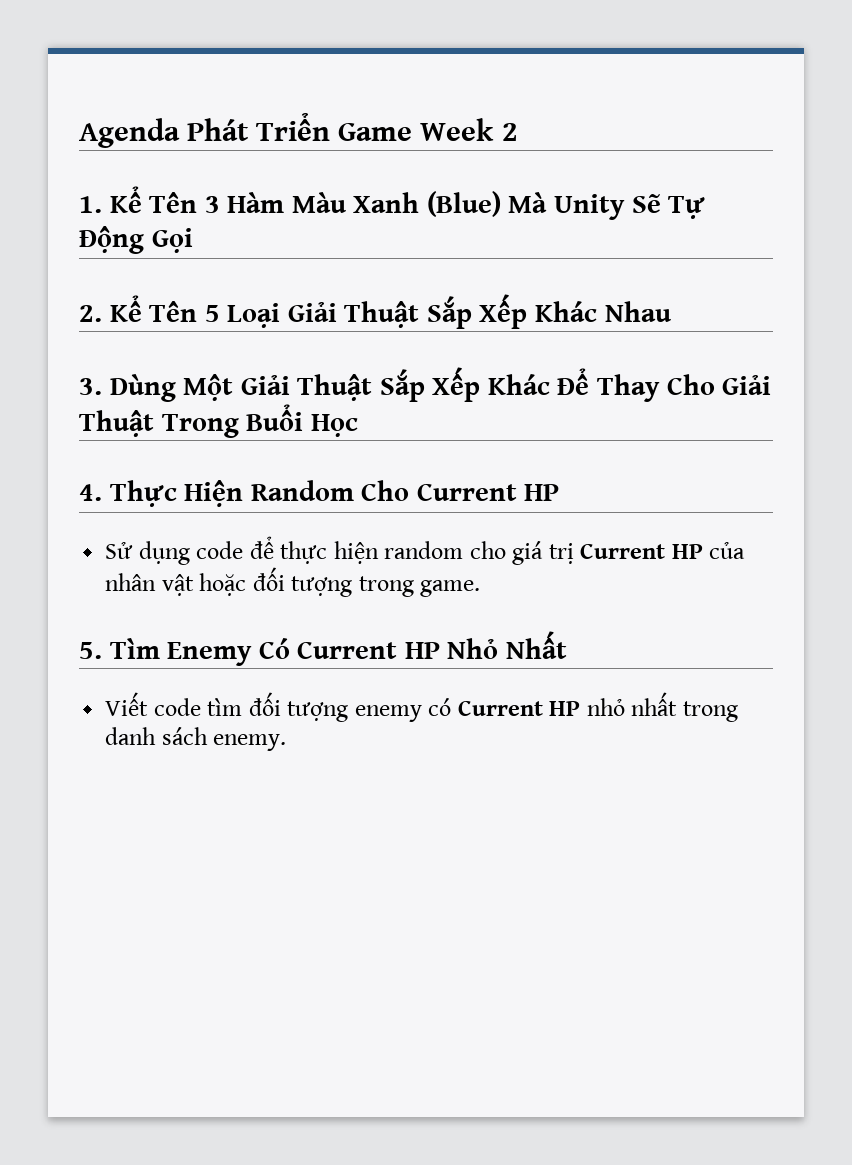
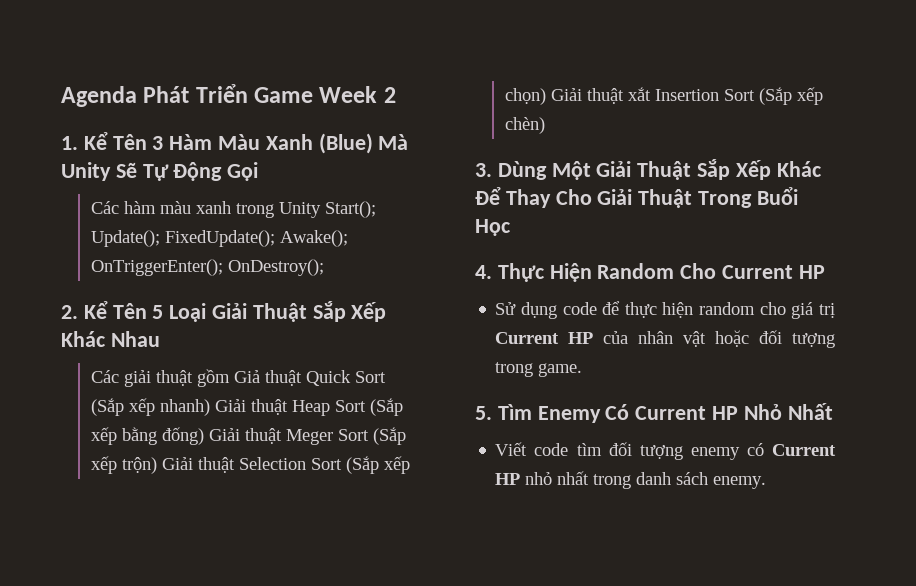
+ Các hàm màu xanh trong Unity Start(); Update(); FixedUpdate(); Awake(); OnTriggerEnter(); OnDestroy();
+ Các giải thuật gồm Giả thuật Quick Sort (Sắp xếp nhanh) Giải thuật Heap Sort (Sắp xếp bằng đống) Giải thuật Meger Sort (Sắp xếp trộn) Giải thuật Selection Sort (Sắp xếp chọn) Giải thuật xắt Insertion Sort (Sắp xếp chèn)

